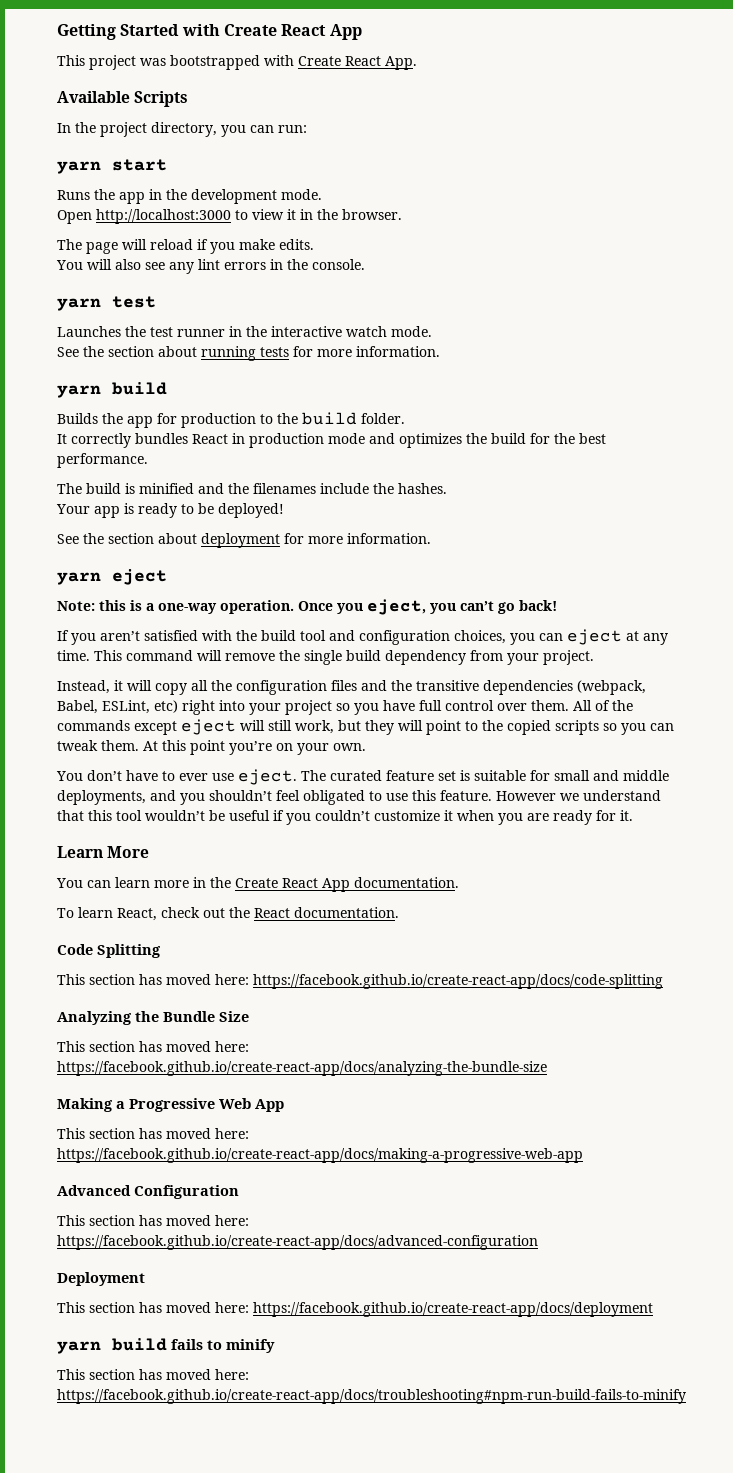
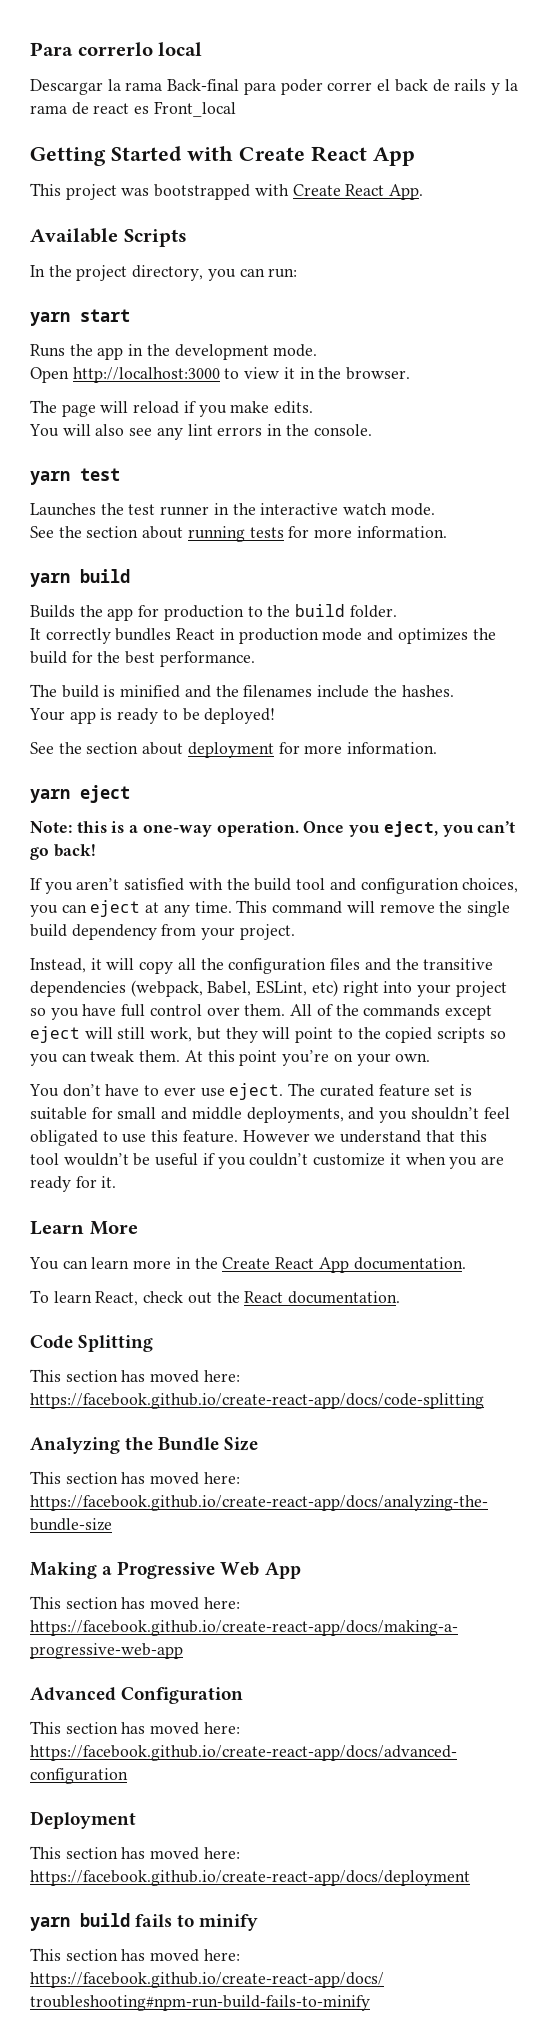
+ Para correrlo local
+ Descargar la rama Back-final para poder correr el back de rails y la rama de react es Front_local

